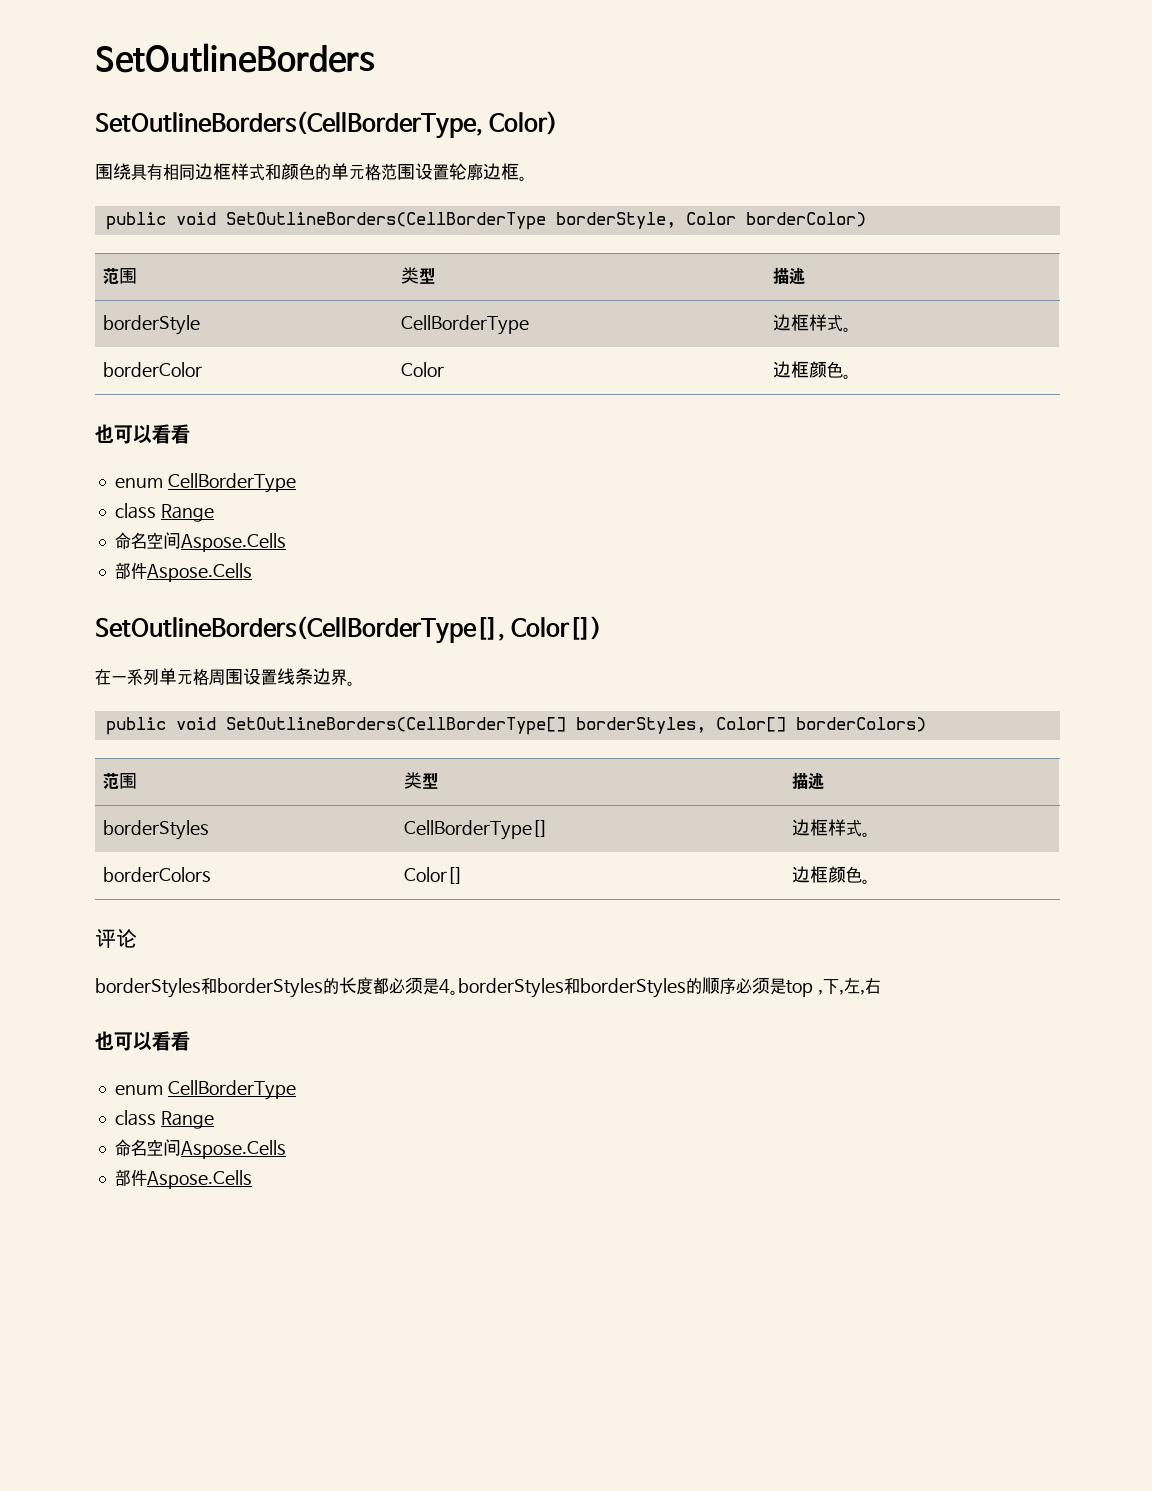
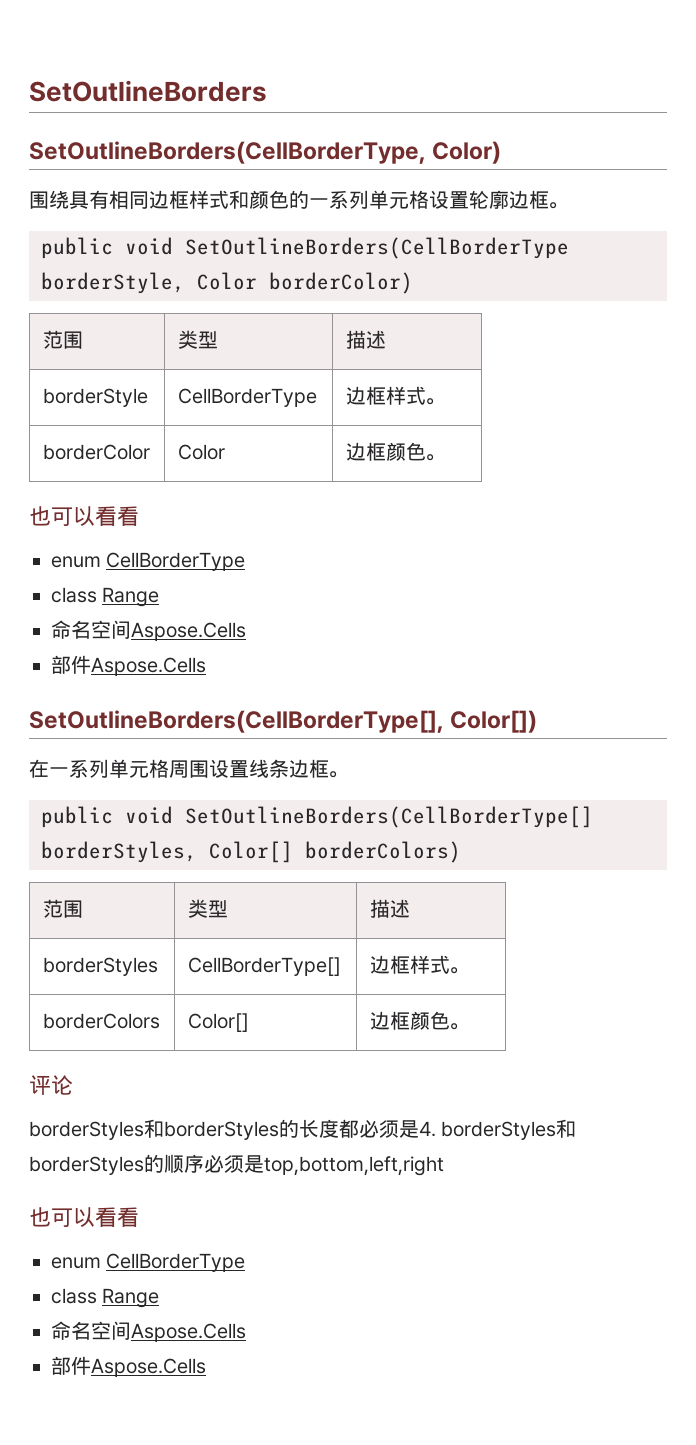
- 围绕具有相同边框样式和颜色的单元格范围设置轮廓边框。
+ 围绕具有相同边框样式和颜色的一系列单元格设置轮廓边框。
- 在一系列单元格周围设置线条边界。
+ 在一系列单元格周围设置线条边框。
- borderStyles和borderStyles的长度都必须是4。borderStyles和borderStyles的顺序必须是top ,下,左,右
+ borderStyles和borderStyles的长度都必须是4. borderStyles和borderStyles的顺序必须是top,bottom,left,right

